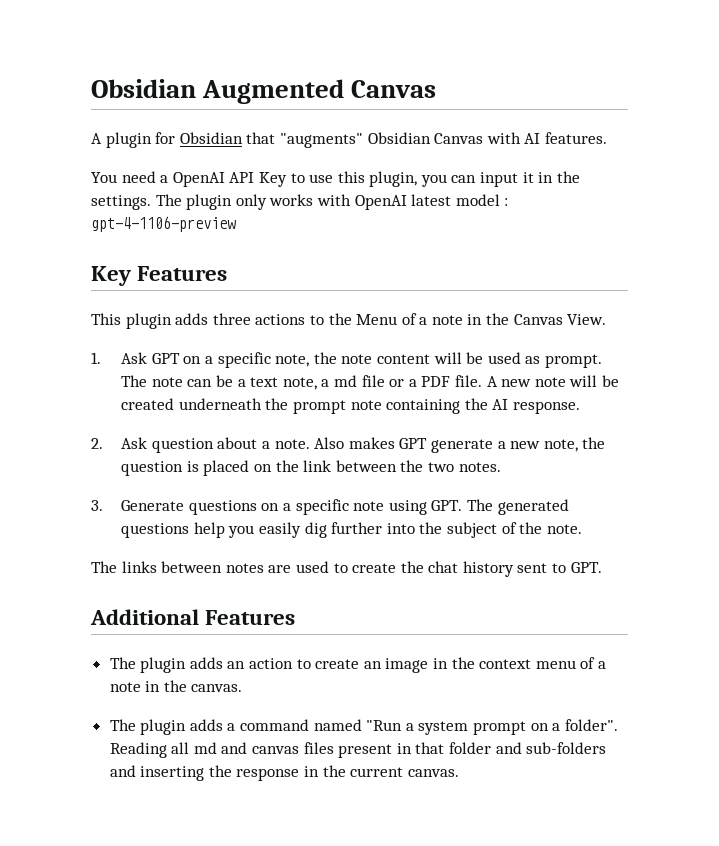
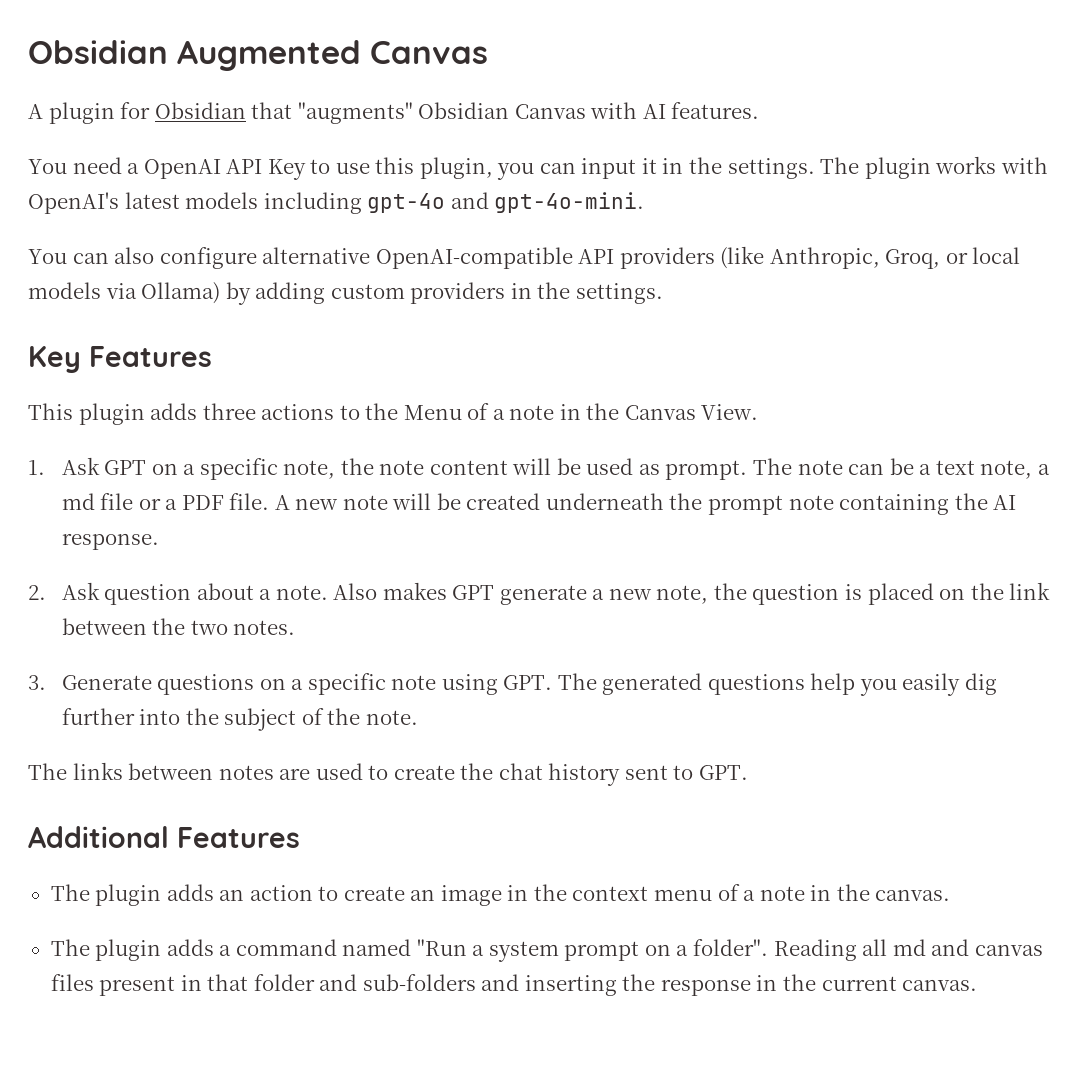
- The plugin only works with OpenAI latest model : gpt-4-1106-preview
+ The plugin works with OpenAI's latest models including gpt-4o and gpt-4o-mini.
+ You can also configure alternative OpenAI-compatible API providers (like Anthropic, Groq, or local models via Ollama) by adding custom providers in the settings.

